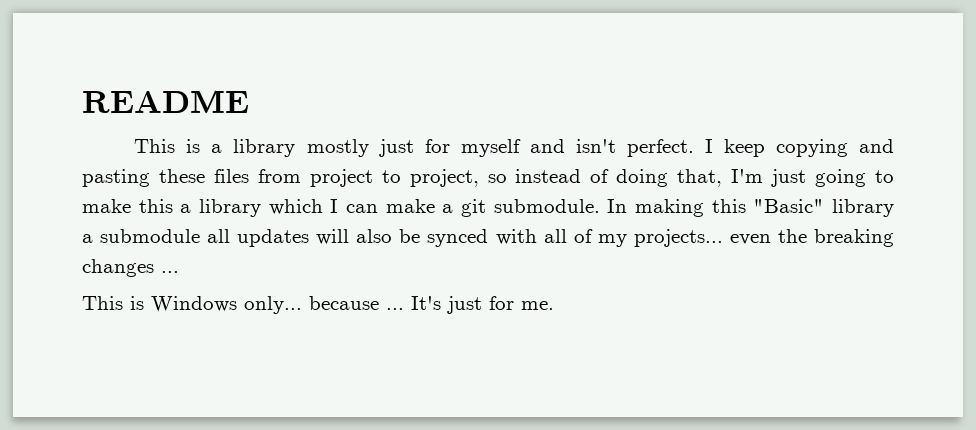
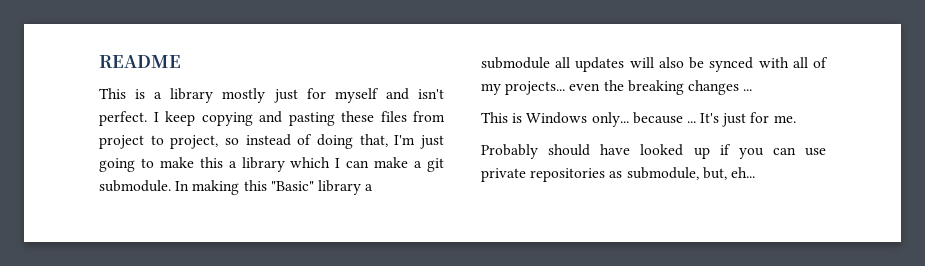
+ Probably should have looked up if you can use private repositories as submodule, but, eh...

